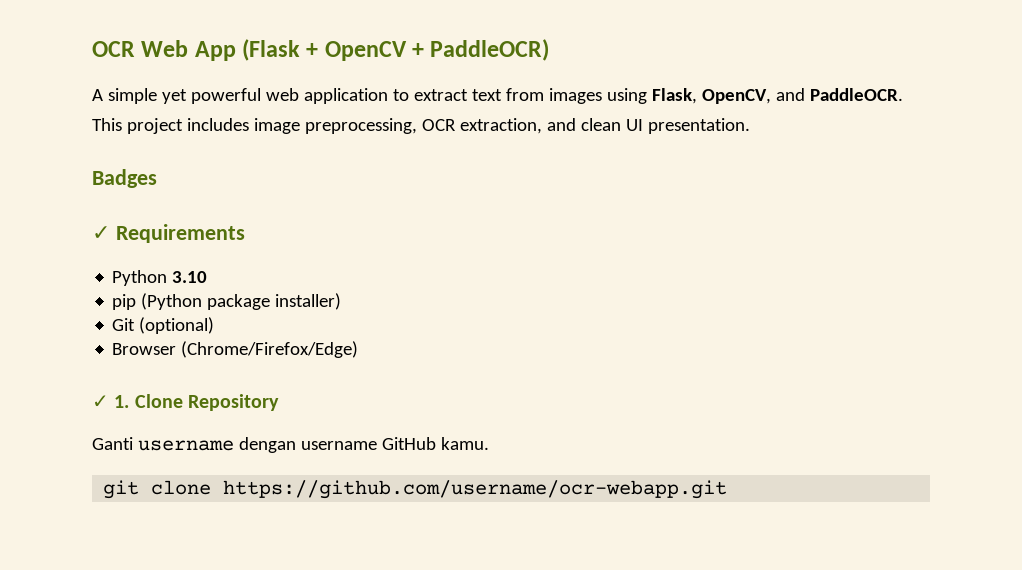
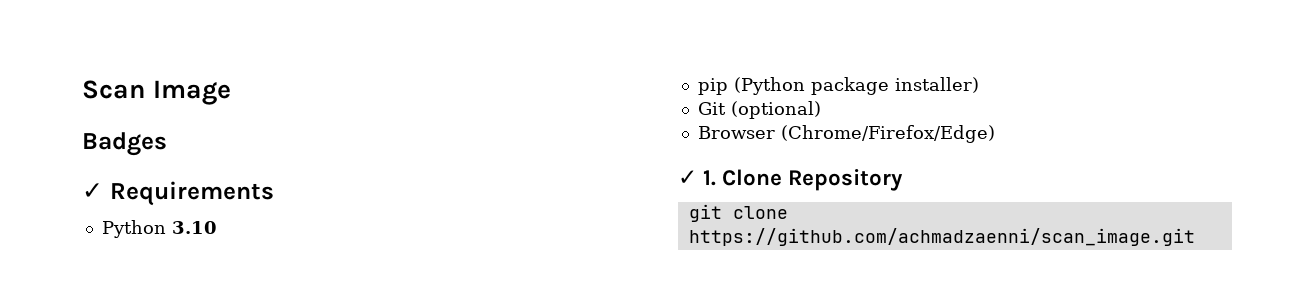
- OCR Web App (Flask + OpenCV + PaddleOCR)
- A simple yet powerful web application to extract text from images using Flask, OpenCV, and PaddleOCR.
- This project includes image preprocessing, OCR extraction, and clean UI presentation.
+ Scan Image
- Ganti username dengan username GitHub kamu.
- git clone https://github.com/username/ocr-webapp.git
+ git clone https://github.com/achmadzaenni/scan_image.git

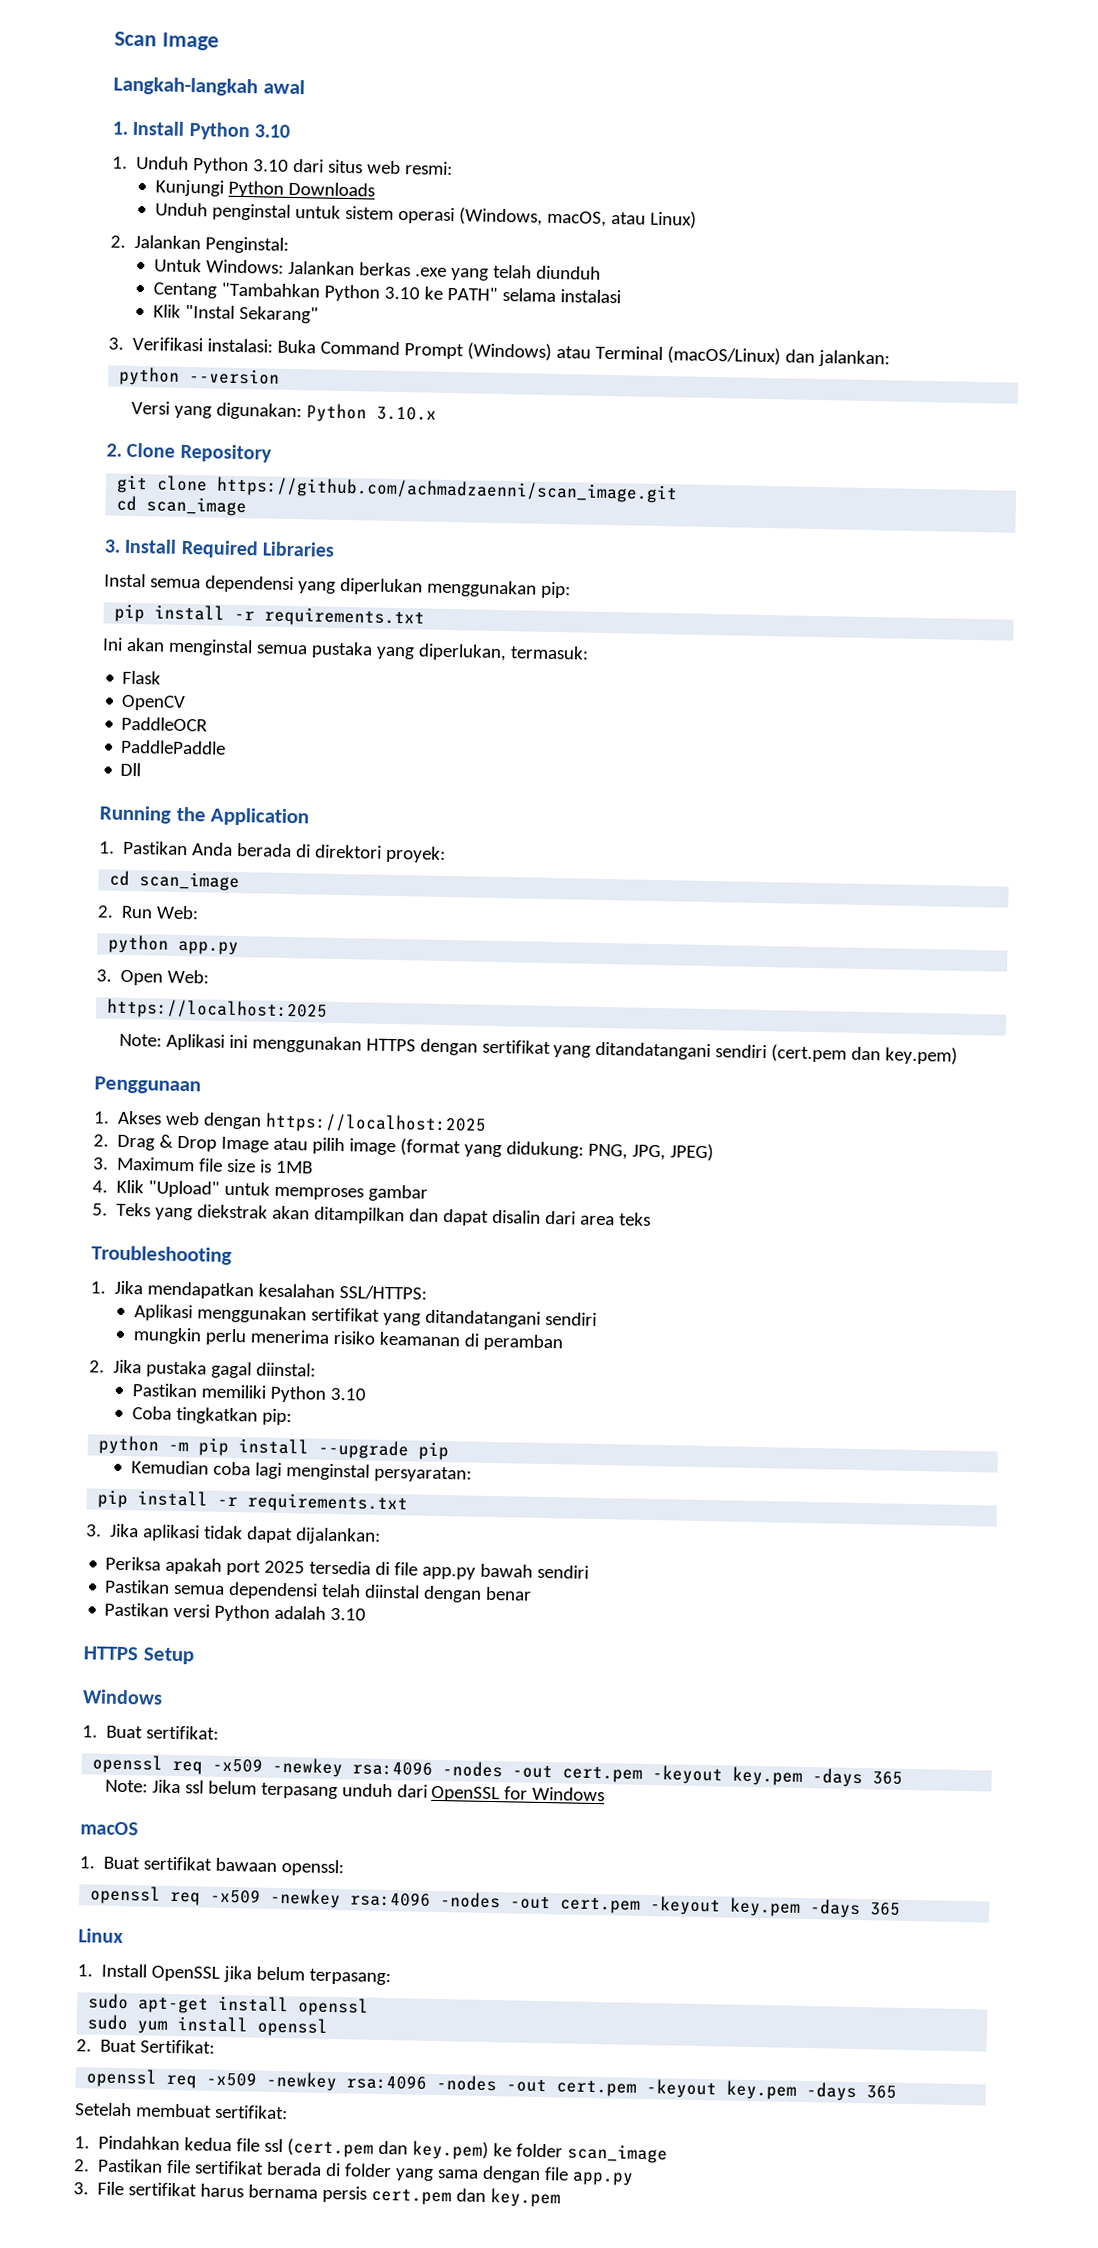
- Badges
- ✓ Requirements
- Python 3.10
- pip (Python package installer)
- Git (optional)
- Browser (Chrome/Firefox/Edge)
- ✓ 1. Clone Repository
+ Langkah-langkah awal
+ 1. Install Python 3.10
+ 1. Unduh Python 3.10 dari situs web resmi:
+ Kunjungi Python Downloads
+ Unduh penginstal untuk sistem operasi (Windows, macOS, atau Linux)
+ 2. Jalankan Penginstal:
+ Untuk Windows: Jalankan berkas .exe yang telah diunduh
+ Centang "Tambahkan Python 3.10 ke PATH" selama instalasi
+ Klik "Instal Sekarang"
+ 3. Verifikasi instalasi: Buka Command Prompt (Windows) atau Terminal (macOS/Linux) dan jalankan:
+ python --version
+ Versi yang digunakan: Python 3.10.x
+ 2. Clone Repository
  git clone https://github.com/achmadzaenni/scan_image.git
+ cd scan_image
+ 3. Install Required Libraries
+ Instal semua dependensi yang diperlukan menggunakan pip:
+ pip install -r requirements.txt
+ Ini akan menginstal semua pustaka yang diperlukan, termasuk:
+ Flask
+ OpenCV
+ PaddleOCR
+ PaddlePaddle
+ Dll
+ Running the Application
+ 1. Pastikan Anda berada di direktori proyek:
+ cd scan_image
+ 2. Run Web:
+ python app.py
+ 3. Open Web:
+ https://localhost:2025
+ Note: Aplikasi ini menggunakan HTTPS dengan sertifikat yang ditandatangani sendiri (cert.pem dan key.pem)
+ Penggunaan
+ 1. Akses web dengan https://localhost:2025
+ 2. Drag & Drop Image atau pilih image (format yang didukung: PNG, JPG, JPEG)
+ 3. Maximum file size is 1MB
+ 4. Klik "Upload" untuk memproses gambar
+ 5. Teks yang diekstrak akan ditampilkan dan dapat disalin dari area teks
+ Troubleshooting
+ 1. Jika mendapatkan kesalahan SSL/HTTPS:
+ Aplikasi menggunakan sertifikat yang ditandatangani sendiri
+ mungkin perlu menerima risiko keamanan di peramban
+ 2. Jika pustaka gagal diinstal:
+ Pastikan memiliki Python 3.10
+ Coba tingkatkan pip:
+ python -m pip install --upgrade pip
+ Kemudian coba lagi menginstal persyaratan:
+ pip install -r requirements.txt
+ 3. Jika aplikasi tidak dapat dijalankan:
+ Periksa apakah port 2025 tersedia di file app.py bawah sendiri
+ Pastikan semua dependensi telah diinstal dengan benar
+ Pastikan versi Python adalah 3.10
+ HTTPS Setup
+ Windows
+ 1. Buat sertifikat:
+ openssl req -x509 -newkey rsa:4096 -nodes -out cert.pem -keyout key.pem -days 365
+ Note: Jika ssl belum terpasang unduh dari OpenSSL for Windows
+ macOS
+ 1. Buat sertifikat bawaan openssl:
+ openssl req -x509 -newkey rsa:4096 -nodes -out cert.pem -keyout key.pem -days 365
+ Linux
+ 1. Install OpenSSL jika belum terpasang:
+ sudo apt-get install openssl
+ sudo yum install openssl
+ 2. Buat Sertifikat:
+ openssl req -x509 -newkey rsa:4096 -nodes -out cert.pem -keyout key.pem -days 365
+ Setelah membuat sertifikat:
+ 1. Pindahkan kedua file ssl (cert.pem dan key.pem) ke folder scan_image
+ 2. Pastikan file sertifikat berada di folder yang sama dengan file app.py
+ 3. File sertifikat harus bernama persis cert.pem dan key.pem

